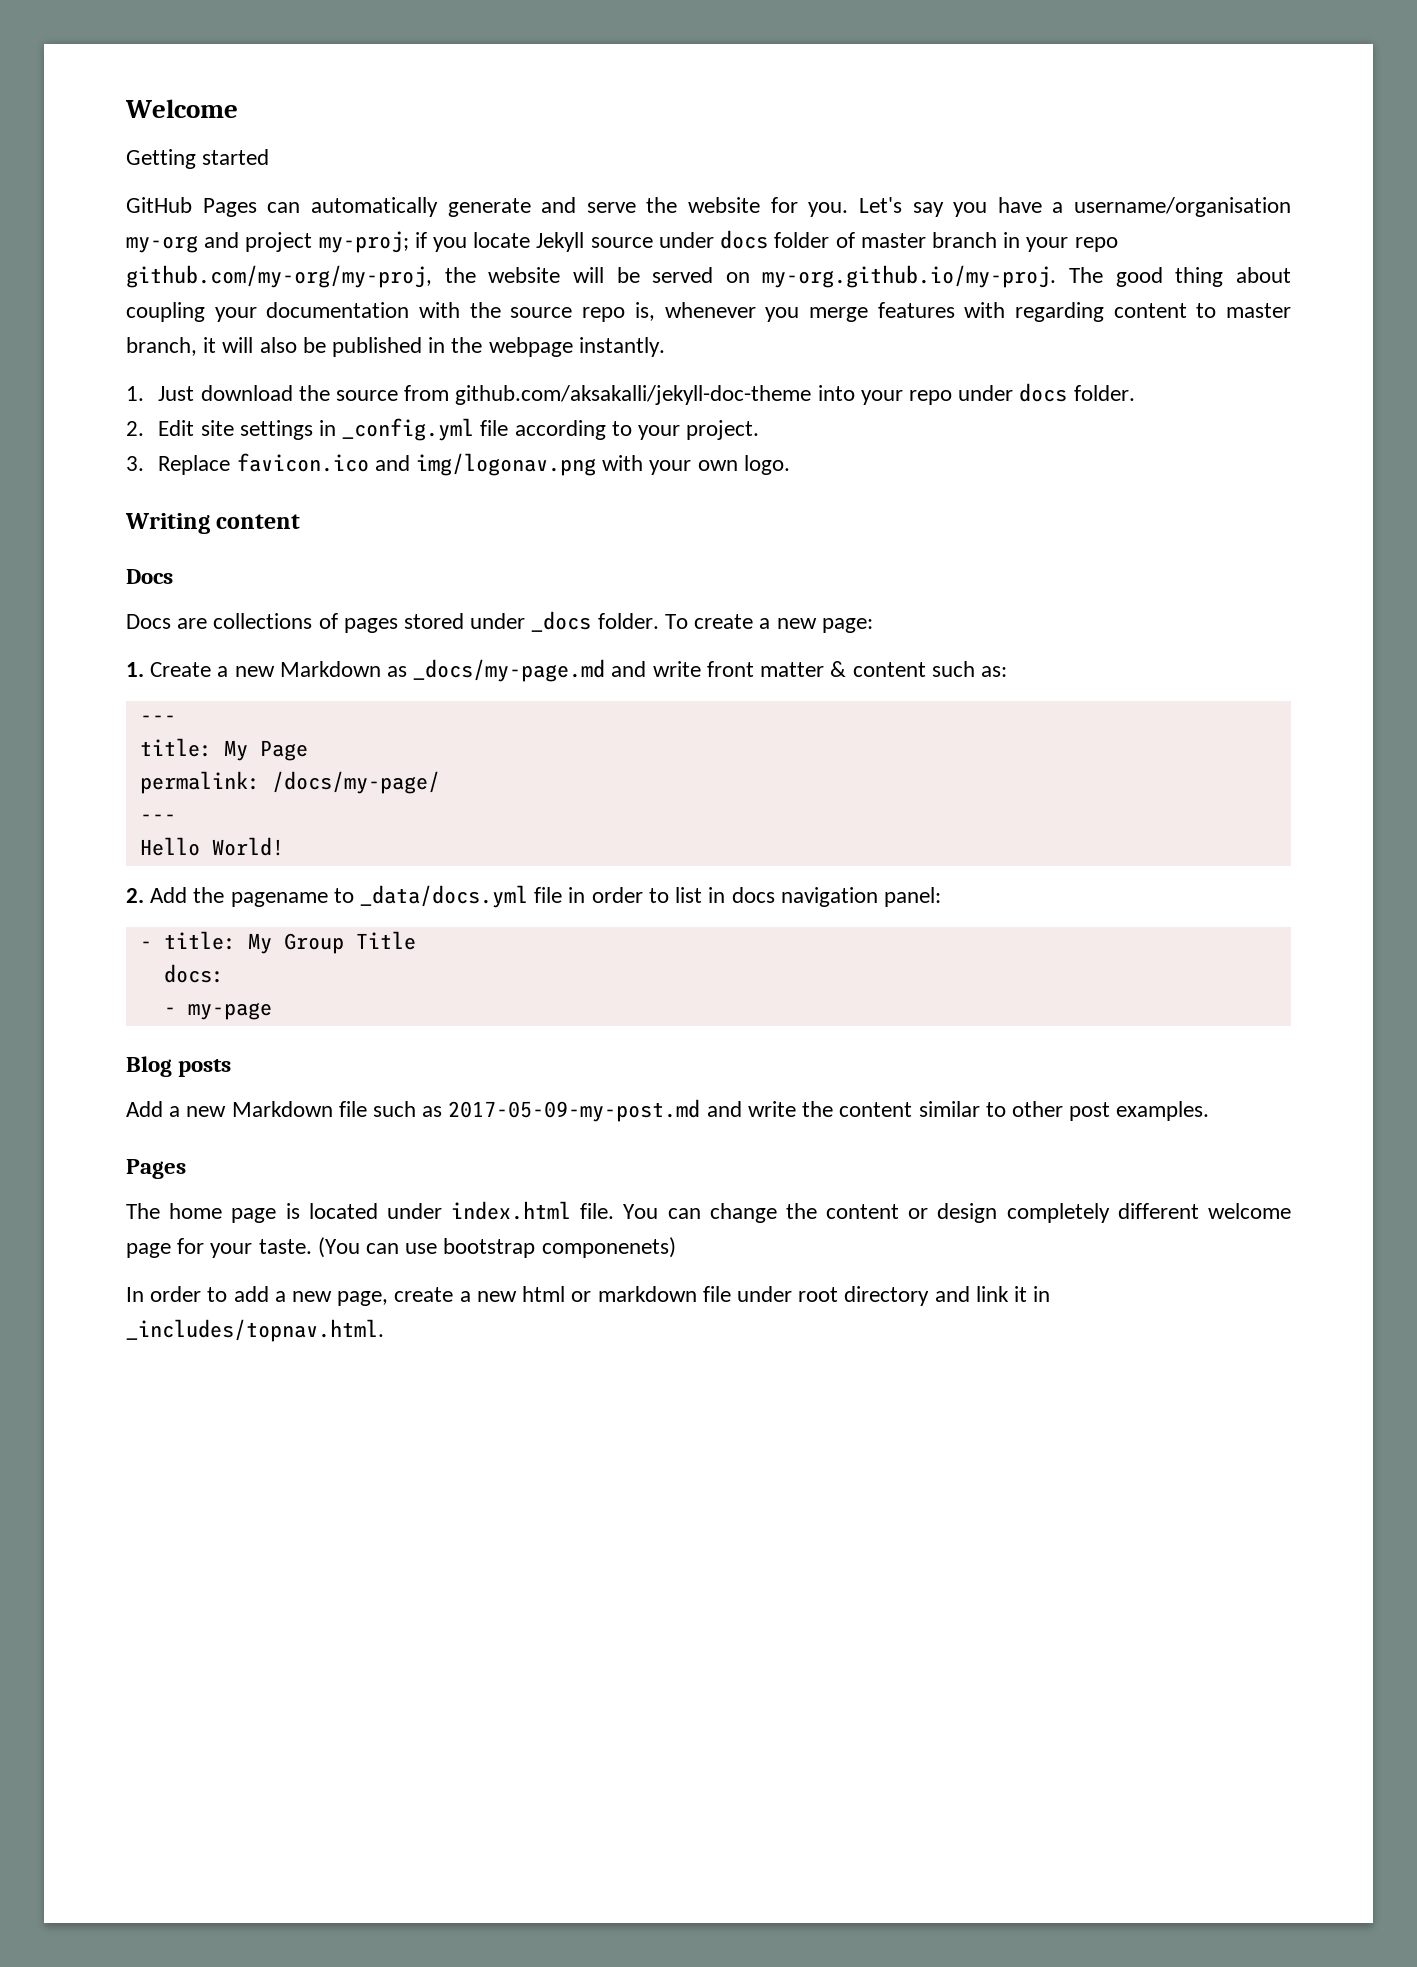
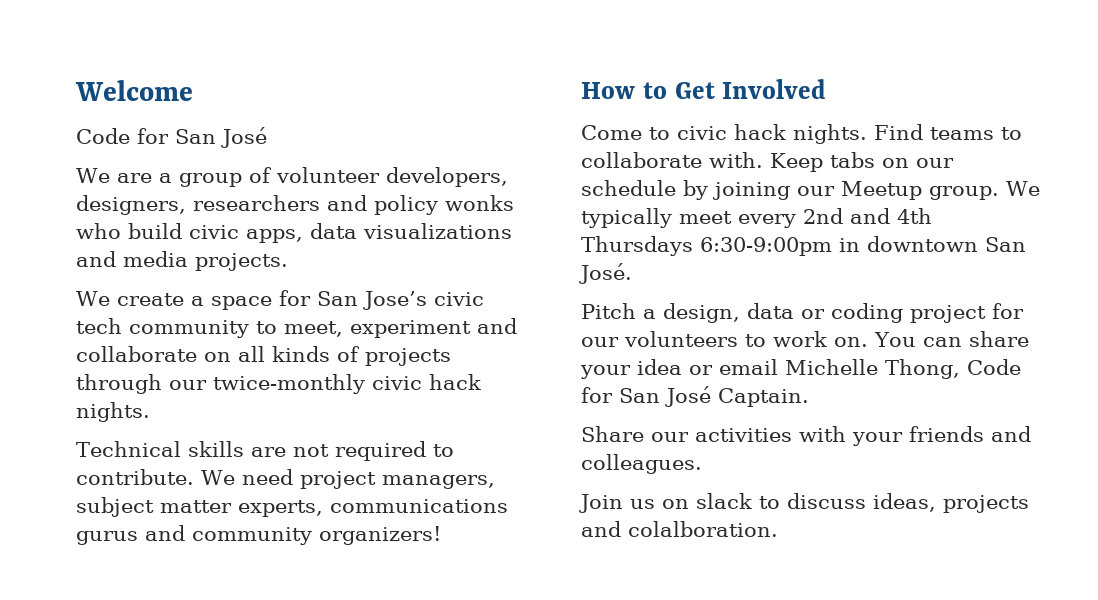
  Welcome
- Getting started
- GitHub Pages can automatically generate and serve the website for you. Let's say you have a username/organisation my-org and project my-proj; if you locate Jekyll source under docs folder of master branch in your repo github.com/my-org/my-proj, the website will be served on my-org.github.io/my-proj. The good thing about coupling your documentation with the source repo is, whenever you merge features with regarding content to master branch, it will also be published in the webpage instantly.
- 1. Just download the source from github.com/aksakalli/jekyll-doc-theme into your repo under docs folder.
- 2. Edit site settings in _config.yml file according to your project.
- 3. Replace favicon.ico and img/logonav.png with your own logo.
- Writing content
- Docs
- Docs are collections of pages stored under _docs folder. To create a new page:
- 1. Create a new Markdown as _docs/my-page.md and write front matter & content such as:
- ---
- title: My Page
- permalink: /docs/my-page/
- ---
- Hello World!
- 2. Add the pagename to _data/docs.yml file in order to list in docs navigation panel:
- - title: My Group Title
- docs:
- - my-page
- Blog posts
- Add a new Markdown file such as 2017-05-09-my-post.md and write the content similar to other post examples.
- Pages
- The home page is located under index.html file. You can change the content or design completely different welcome page for your taste. (You can use bootstrap componenets)
- In order to add a new page, create a new html or markdown file under root directory and link it in _includes/topnav.html.
+ Code for San José
+ We are a group of volunteer developers, designers, researchers and policy wonks who build civic apps, data visualizations and media projects.
+ We create a space for San Jose’s civic tech community to meet, experiment and collaborate on all kinds of projects through our twice-monthly civic hack nights.
+ Technical skills are not required to contribute. We need project managers, subject matter experts, communications gurus and community organizers!
+ How to Get Involved
+ Come to civic hack nights. Find teams to collaborate with. Keep tabs on our schedule by joining our Meetup group. We typically meet every 2nd and 4th Thursdays 6:30-9:00pm in downtown San José.
+ Pitch a design, data or coding project for our volunteers to work on. You can share your idea or email Michelle Thong, Code for San José Captain.
+ Share our activities with your friends and colleagues.
+ Join us on slack to discuss ideas, projects and colalboration.

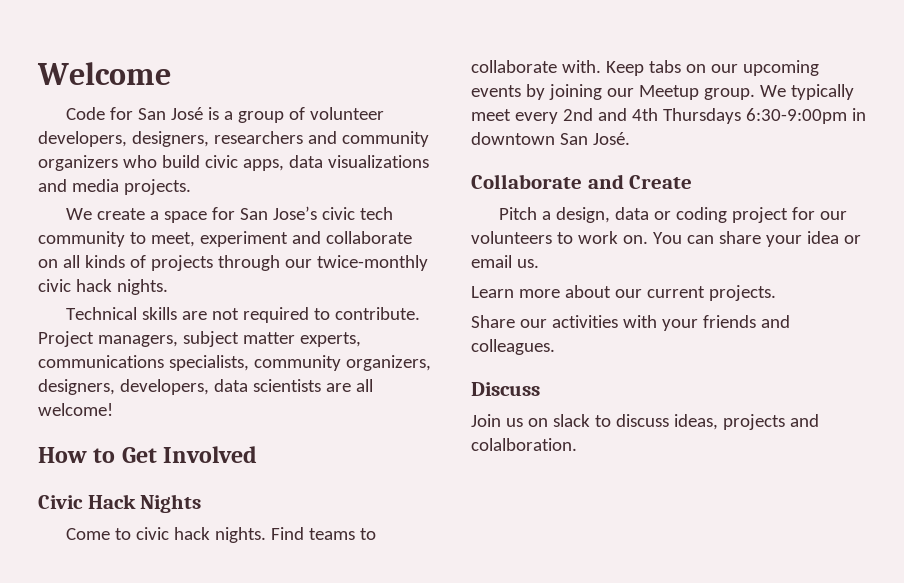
  Welcome
- Code for San José
- We are a group of volunteer developers, designers, researchers and policy wonks who build civic apps, data visualizations and media projects.
+ Code for San José is a group of volunteer developers, designers, researchers and community organizers who build civic apps, data visualizations and media projects.
- We need project managers, subject matter experts, communications gurus and community organizers!
+ Project managers, subject matter experts, communications specialists, community organizers, designers, developers, data scientists are all welcome!
+ Civic Hack Nights
- Keep tabs on our schedule by joining our Meetup group.
+ Keep tabs on our upcoming events by joining our Meetup group.
+ Collaborate and Create
- You can share your idea or email Michelle Thong, Code for San José Captain.
+ You can share your idea or email us.
+ Learn more about our current projects.
+ Discuss

